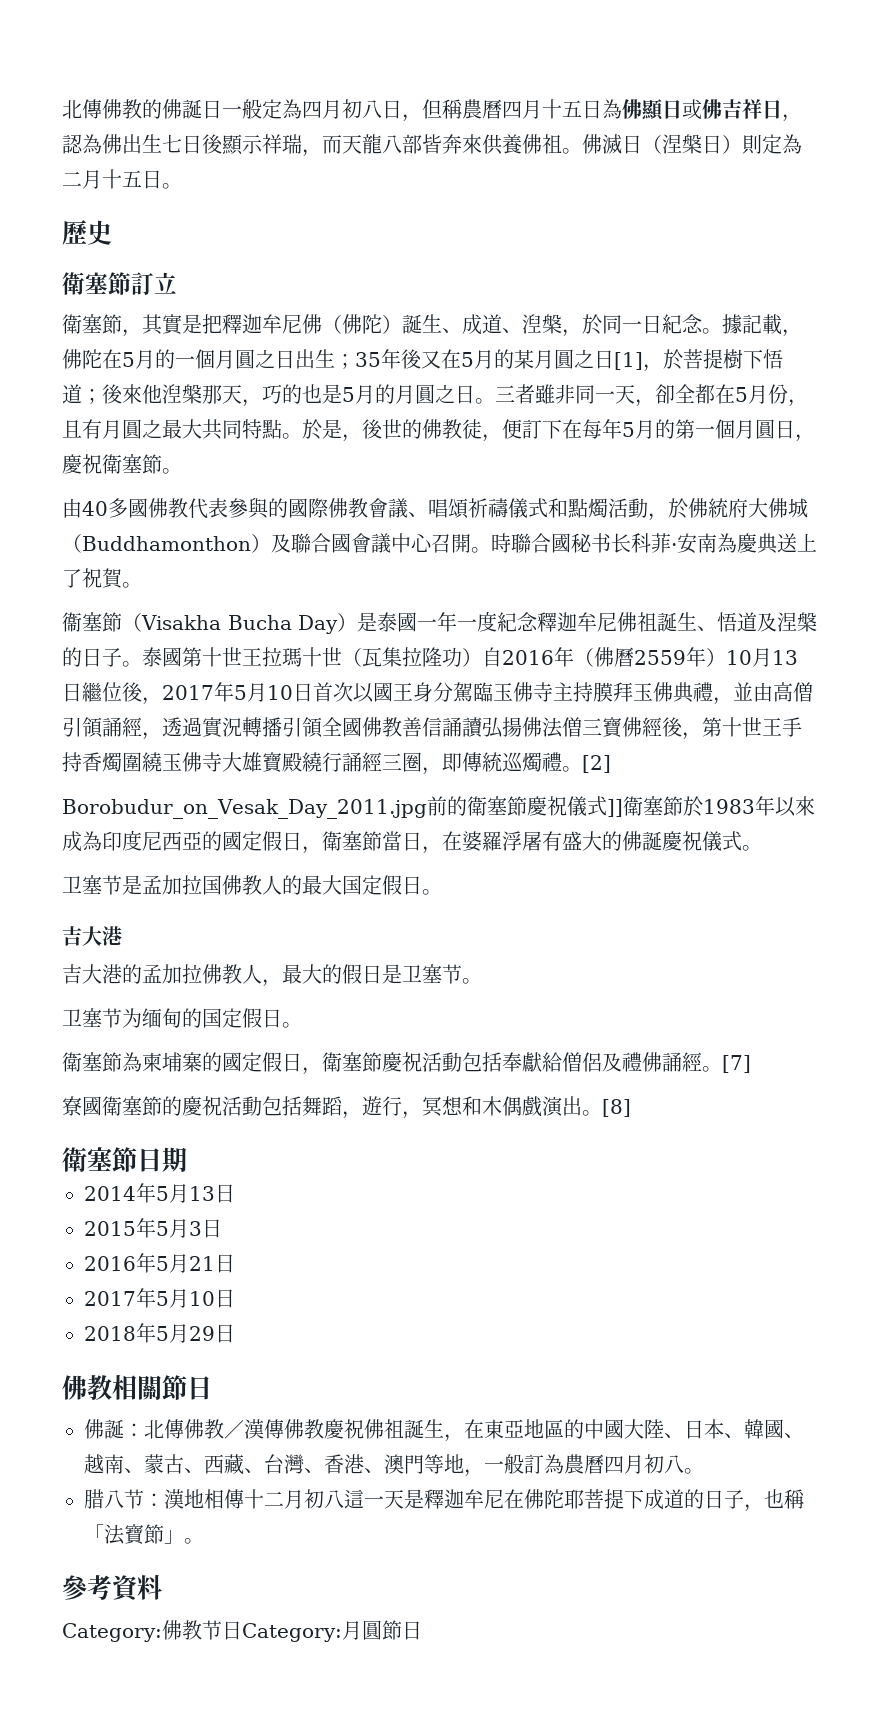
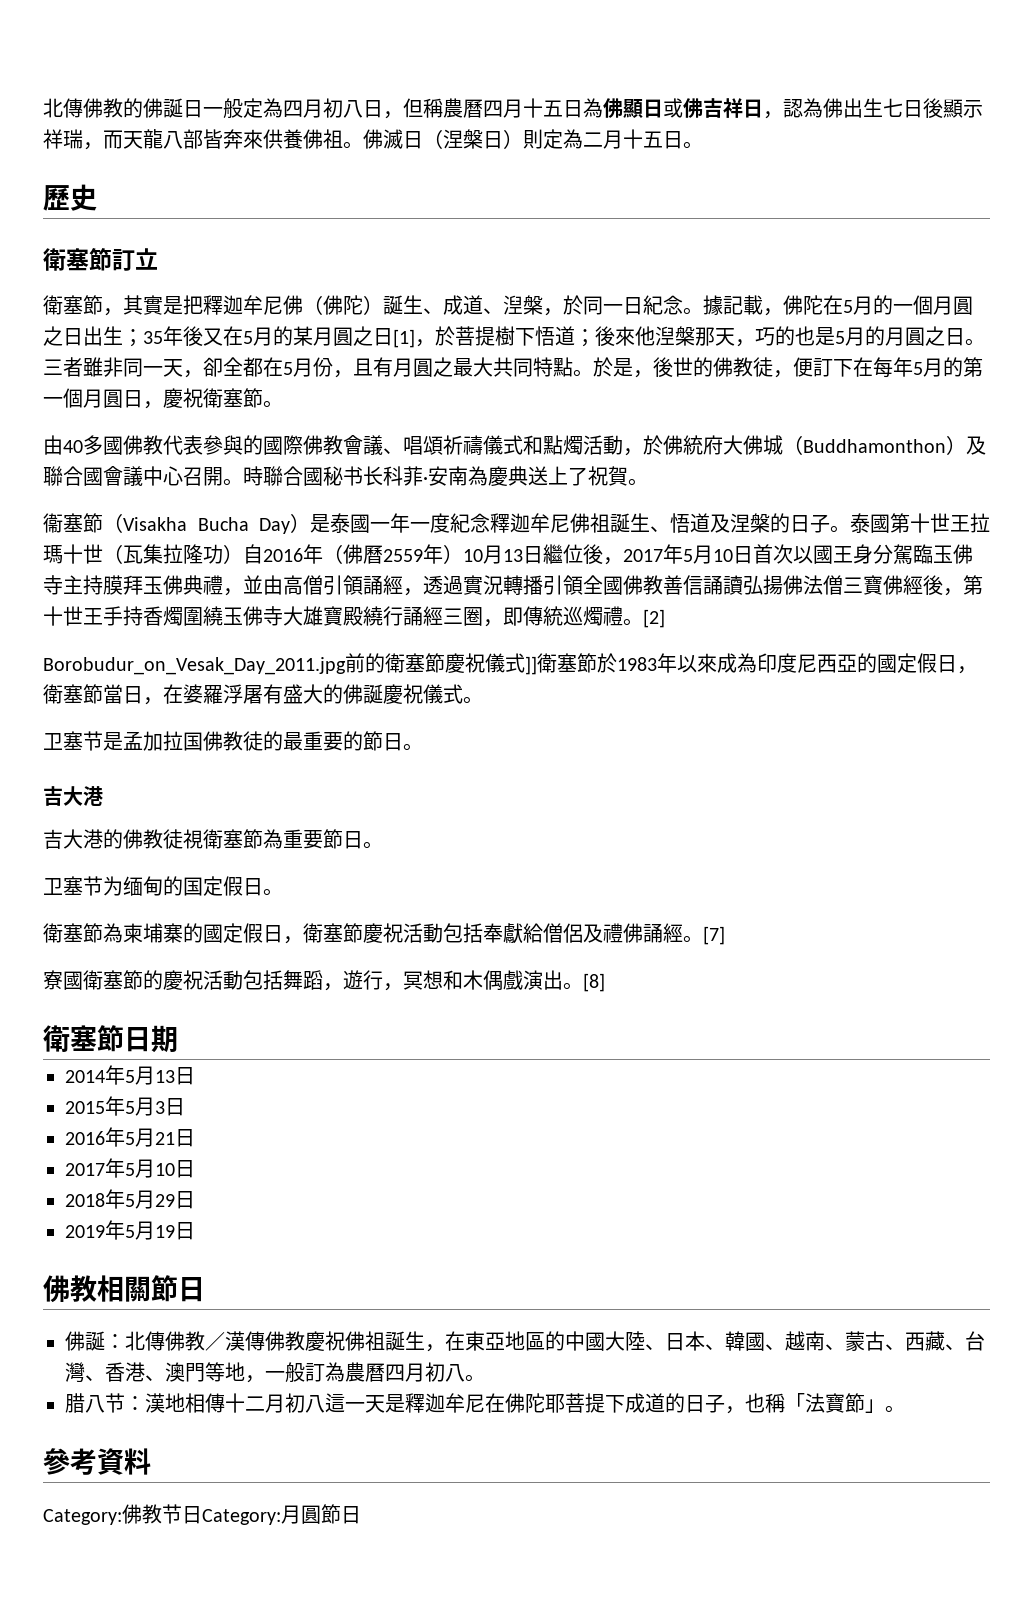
- 卫塞节是孟加拉国佛教人的最大国定假日。
+ 卫塞节是孟加拉国佛教徒的最重要的節日。
- 吉大港的孟加拉佛教人，最大的假日是卫塞节。
+ 吉大港的佛教徒視衛塞節為重要節日。
+ 2019年5月19日

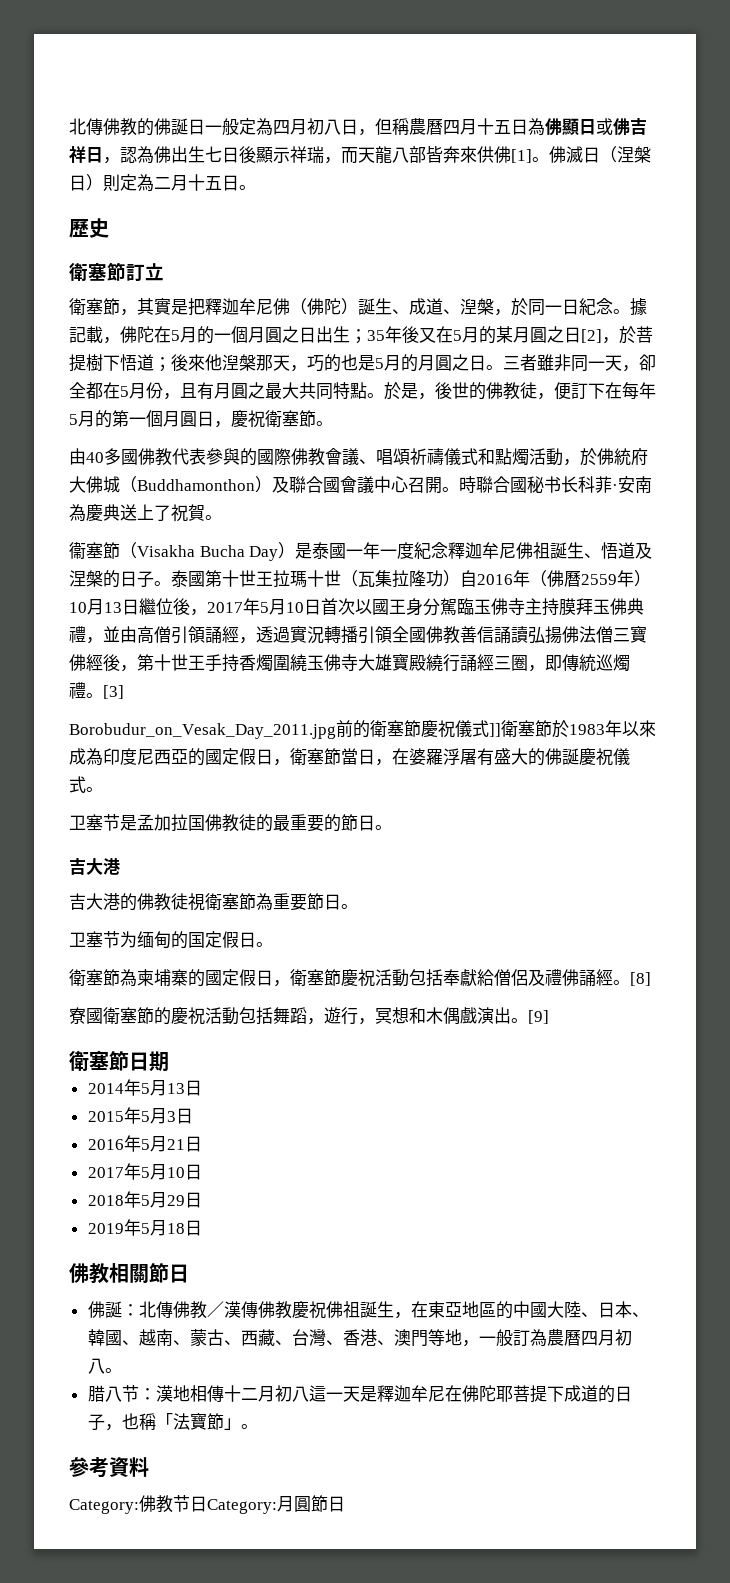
- 北傳佛教的佛誕日一般定為四月初八日，但稱農曆四月十五日為佛顯日或佛吉祥日，認為佛出生七日後顯示祥瑞，而天龍八部皆奔來供養佛祖。
+ 北傳佛教的佛誕日一般定為四月初八日，但稱農曆四月十五日為佛顯日或佛吉祥日，認為佛出生七日後顯示祥瑞，而天龍八部皆奔來供佛[1]。
- 據記載，佛陀在5月的一個月圓之日出生；35年後又在5月的某月圓之日[1]，於菩提樹下悟道；後來他湼槃那天，巧的也是5月的月圓之日。
+ 據記載，佛陀在5月的一個月圓之日出生；35年後又在5月的某月圓之日[2]，於菩提樹下悟道；後來他湼槃那天，巧的也是5月的月圓之日。
- [2]
+ [3]
- [7]
+ [8]
- [8]
+ [9]
- 2019年5月19日
+ 2019年5月18日

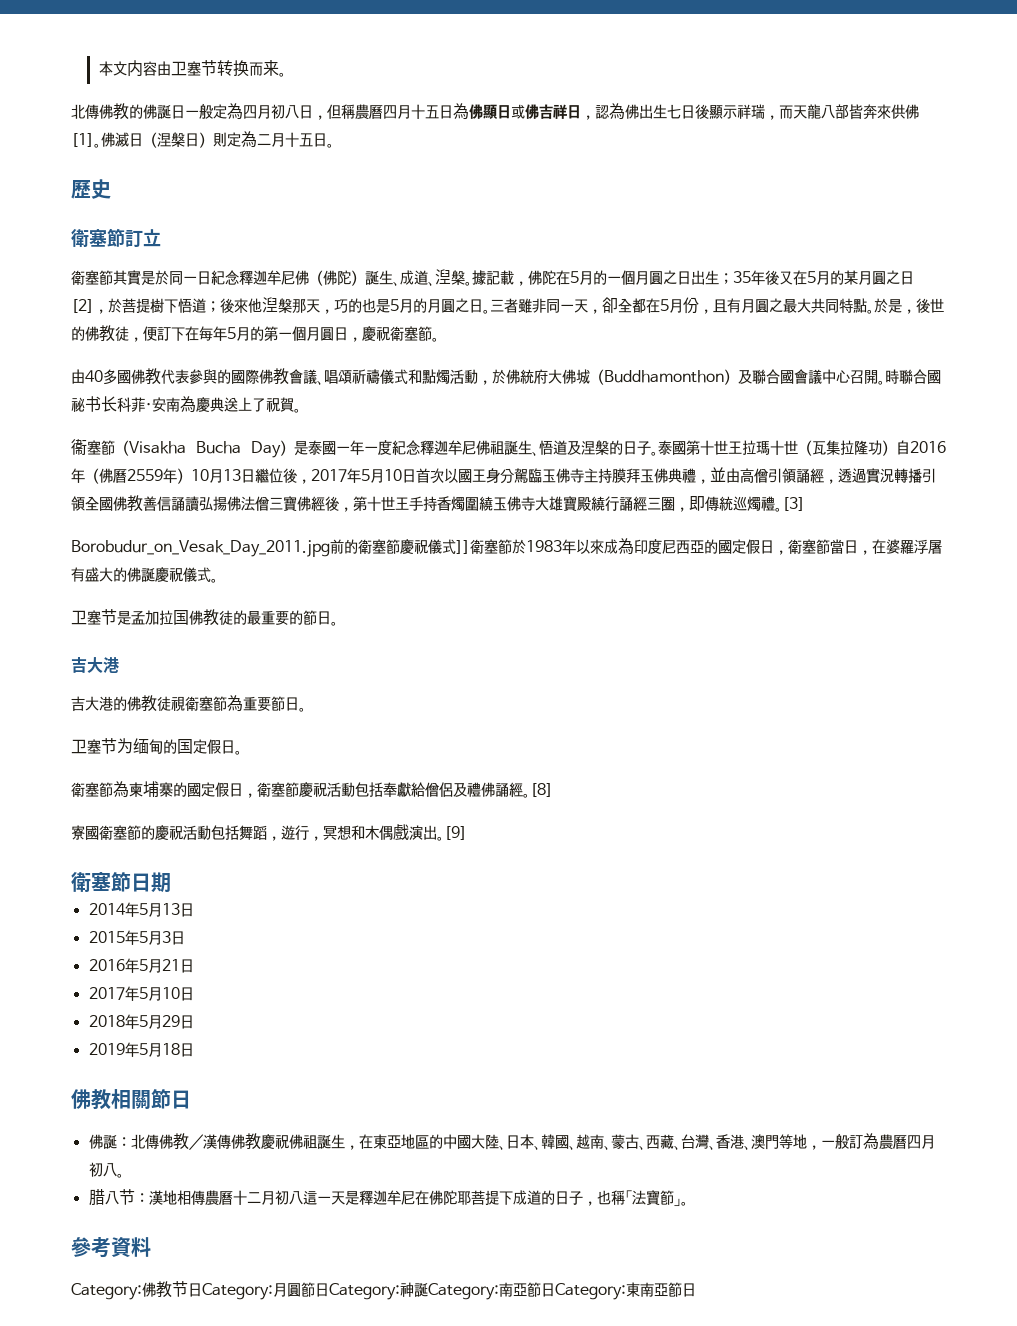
+ 本文内容由卫塞节转换而来。
- 衛塞節，其實是把釋迦牟尼佛（佛陀）誕生、成道、湼槃，於同一日紀念。
+ 衛塞節其實是於同一日紀念釋迦牟尼佛（佛陀）誕生、成道、湼槃。
- 腊八节：漢地相傳十二月初八這一天是釋迦牟尼在佛陀耶菩提下成道的日子，也稱「法寶節」。
+ 腊八节：漢地相傳農曆十二月初八這一天是釋迦牟尼在佛陀耶菩提下成道的日子，也稱「法寶節」。
- Category:佛教节日Category:月圓節日
+ Category:佛教节日Category:月圓節日Category:神誕Category:南亞節日Category:東南亞節日

